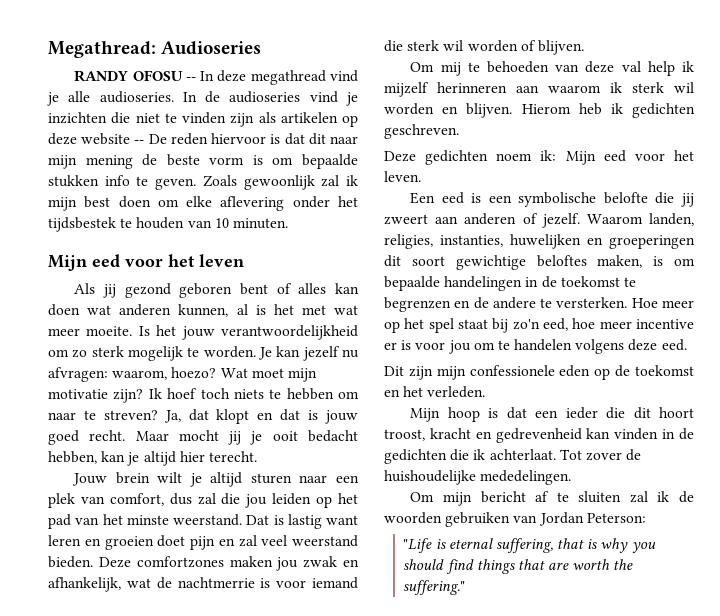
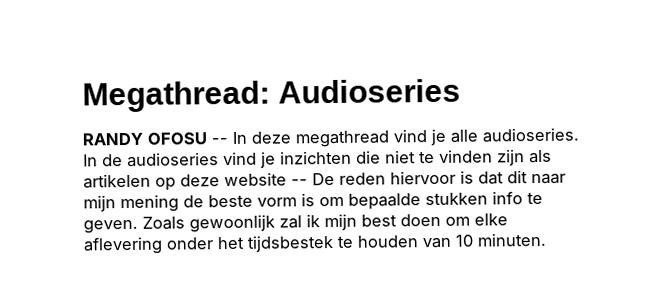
- Mijn eed voor het leven
- Als jij gezond geboren bent of alles kan doen wat anderen kunnen, al is het met wat meer moeite. Is het jouw verantwoordelijkheid om zo sterk mogelijk te worden. Je kan jezelf nu afvragen: waarom, hoezo? Wat moet mijn motivatie zijn? Ik hoef toch niets te hebben om naar te streven? Ja, dat klopt en dat is jouw goed recht. Maar mocht jij je ooit bedacht hebben, kan je altijd hier terecht.
- Jouw brein wilt je altijd sturen naar een plek van comfort, dus zal die jou leiden op het pad van het minste weerstand. Dat is lastig want leren en groeien doet pijn en zal veel weerstand bieden. Deze comfortzones maken jou zwak en afhankelijk, wat de nachtmerrie is voor iemand die sterk wil worden of blijven.
- Om mij te behoeden van deze val help ik mijzelf herinneren aan waarom ik sterk wil worden en blijven. Hierom heb ik gedichten geschreven.
- Deze gedichten noem ik: Mijn eed voor het leven.
- Een eed is een symbolische belofte die jij zweert aan anderen of jezelf. Waarom landen, religies, instanties, huwelijken en groeperingen dit soort gewichtige beloftes maken, is om bepaalde handelingen in de toekomst te begrenzen en de andere te versterken. Hoe meer op het spel staat bij zo'n eed, hoe meer incentive er is voor jou om te handelen volgens deze eed.
- Dit zijn mijn confessionele eden op de toekomst en het verleden.
- Mijn hoop is dat een ieder die dit hoort troost, kracht en gedrevenheid kan vinden in de gedichten die ik achterlaat. Tot zover de huishoudelijke mededelingen.
- Om mijn bericht af te sluiten zal ik de woorden gebruiken van Jordan Peterson:
- "Life is eternal suffering, that is why you should find things that are worth the suffering."

